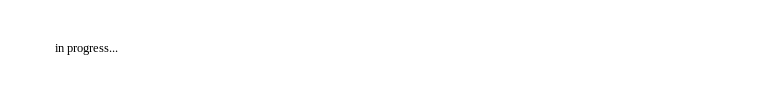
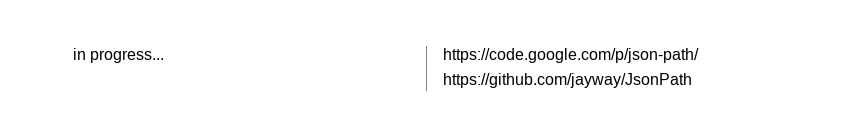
- in progress...
+ in progress... https://code.google.com/p/json-path/
+ https://github.com/jayway/JsonPath

